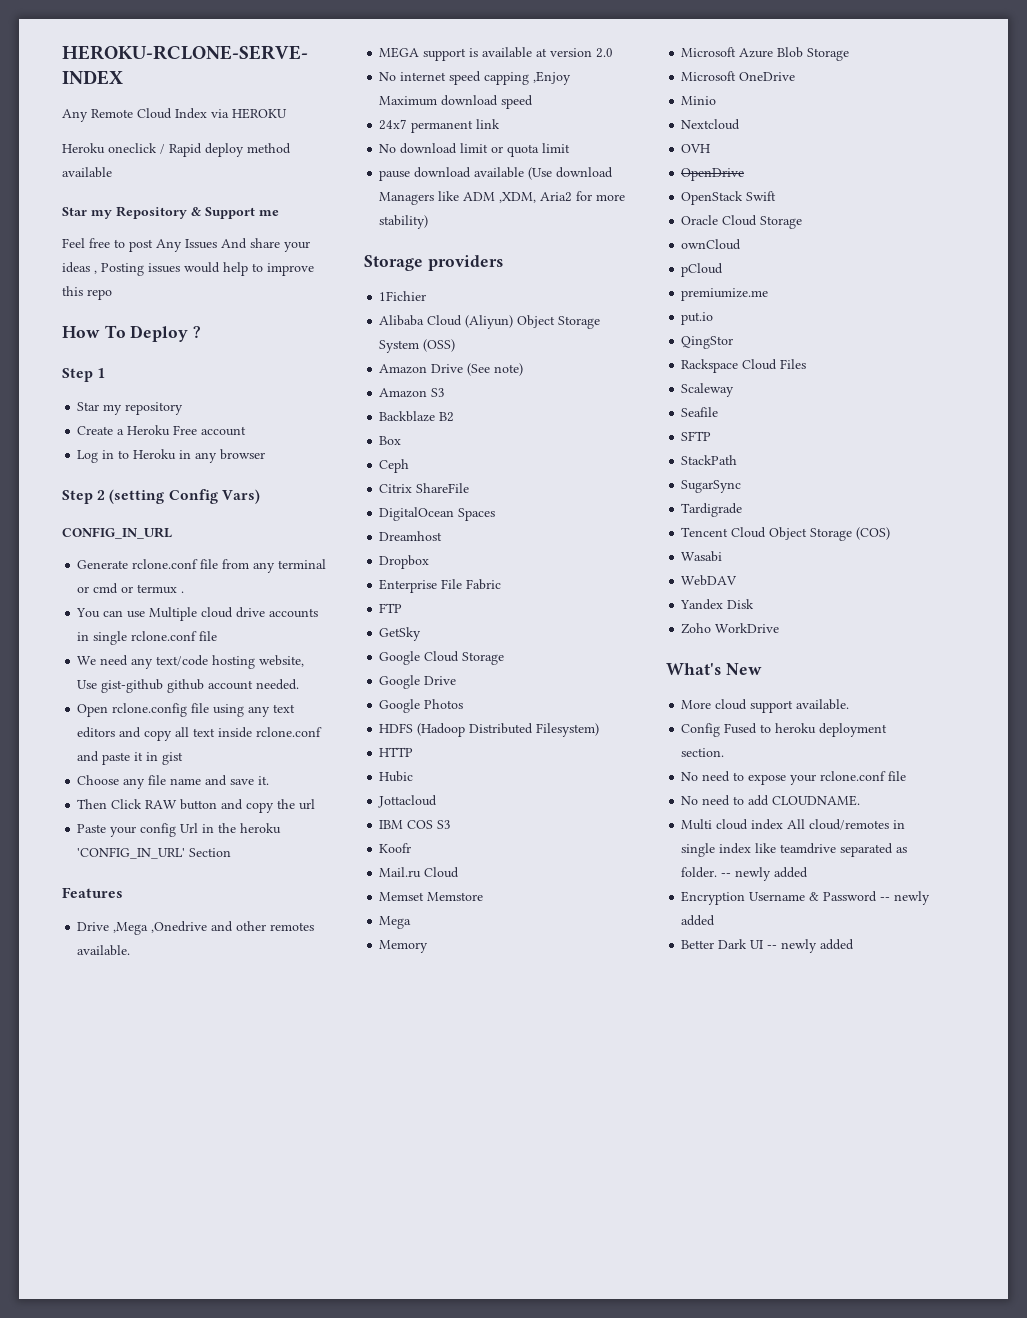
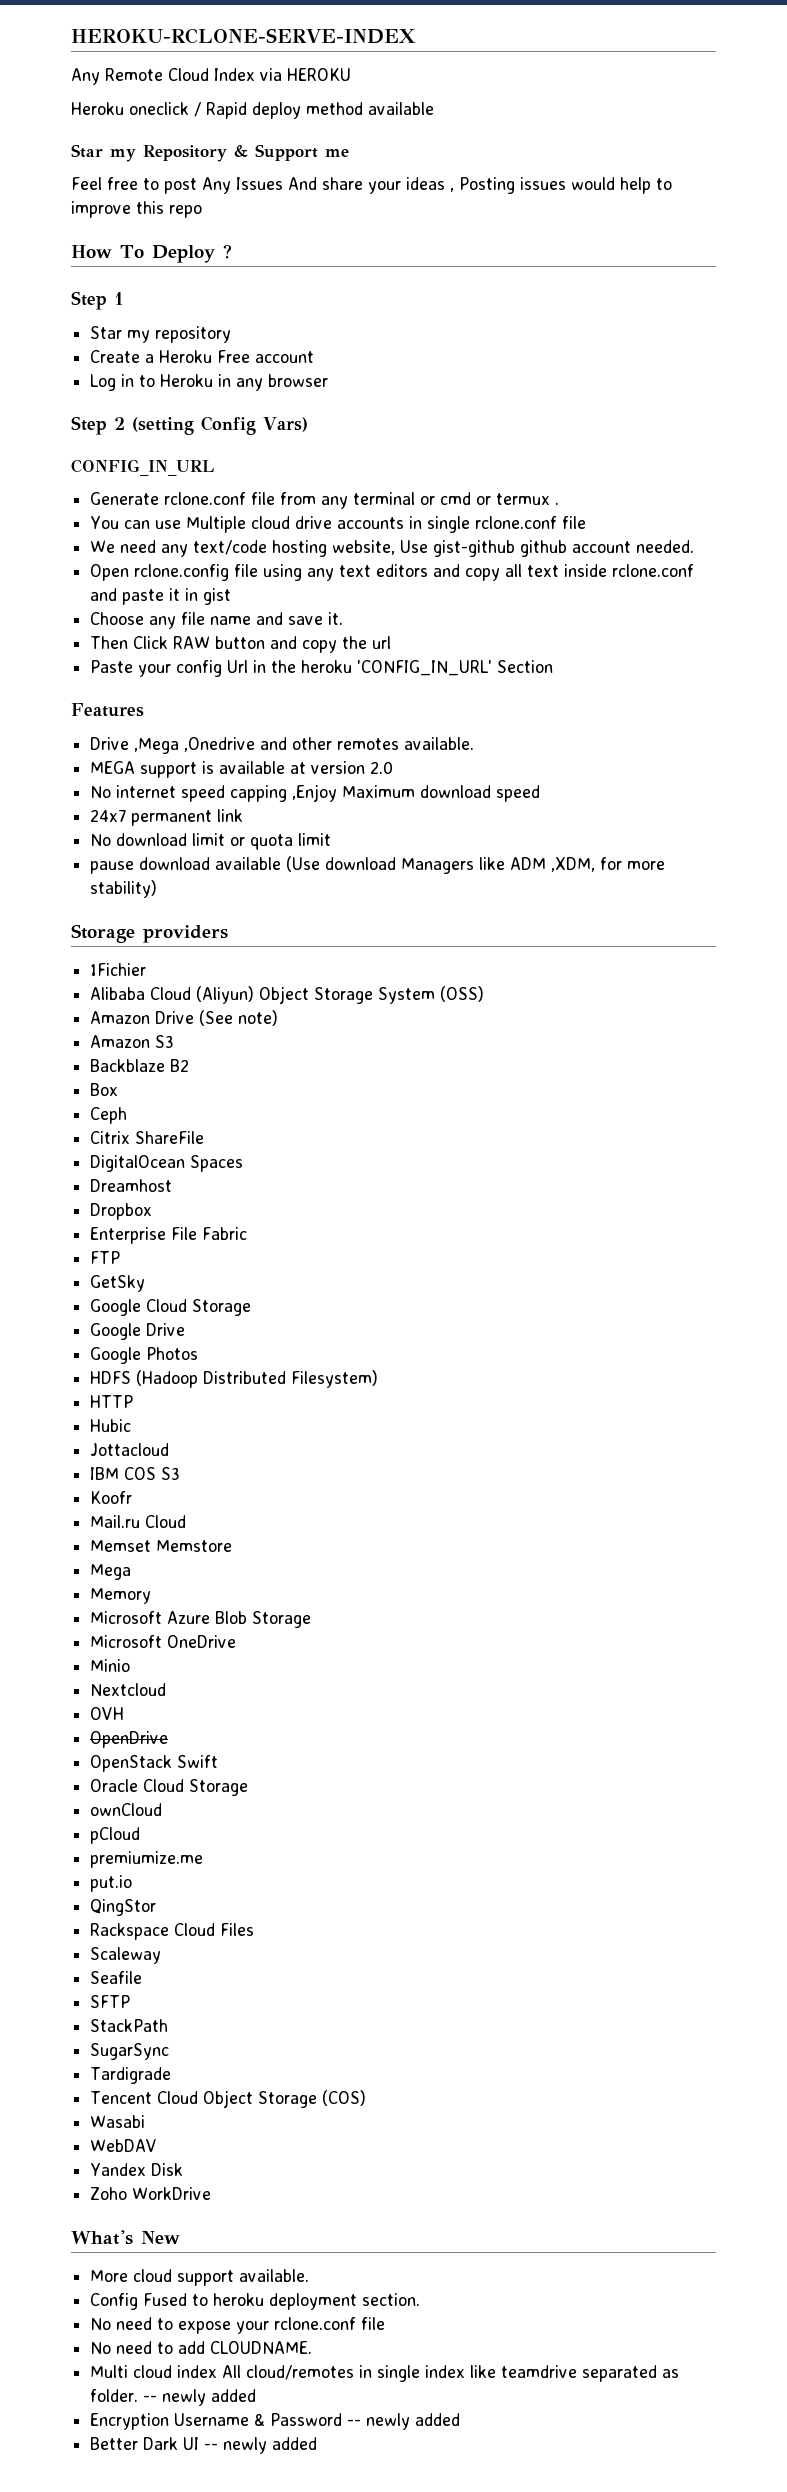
- pause download available (Use download Managers like ADM ,XDM, Aria2 for more stability)
+ pause download available (Use download Managers like ADM ,XDM, for more stability)

